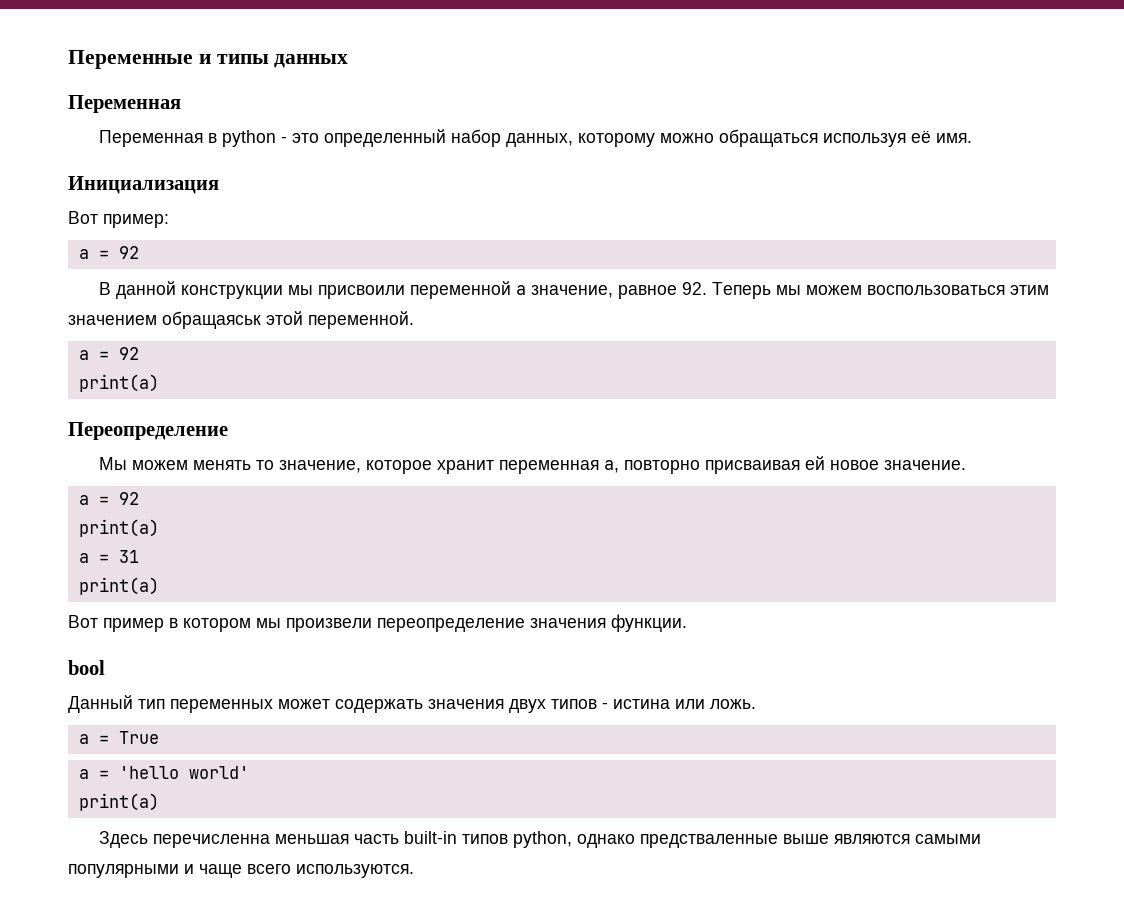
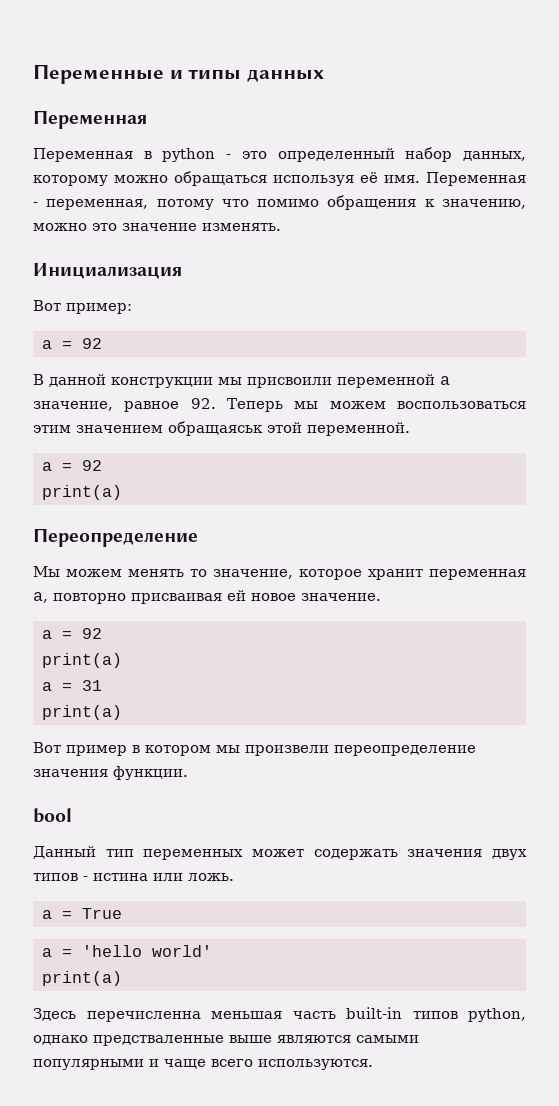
+ Переменная - переменная, потому что помимо обращения к значению, можно это значение изменять.

